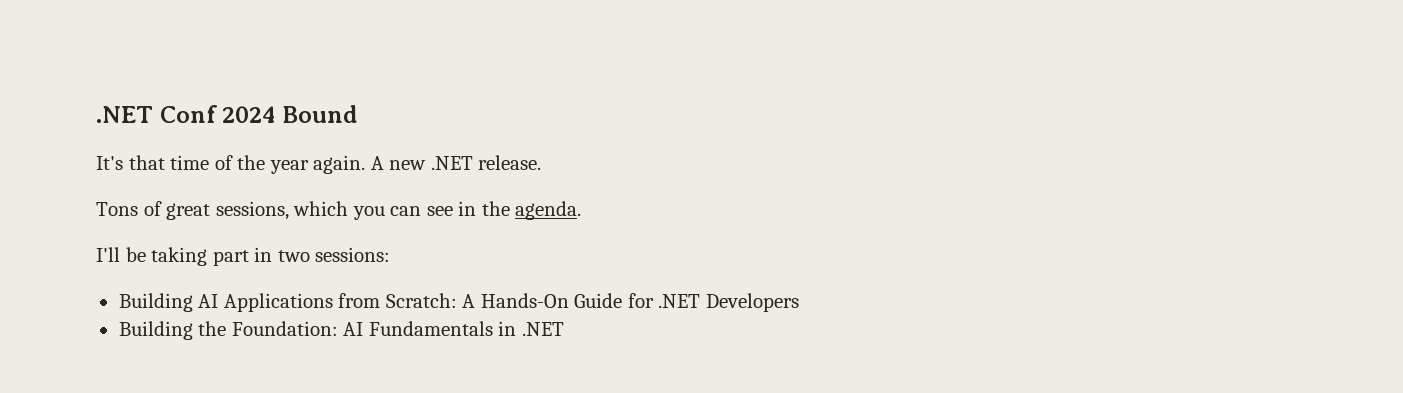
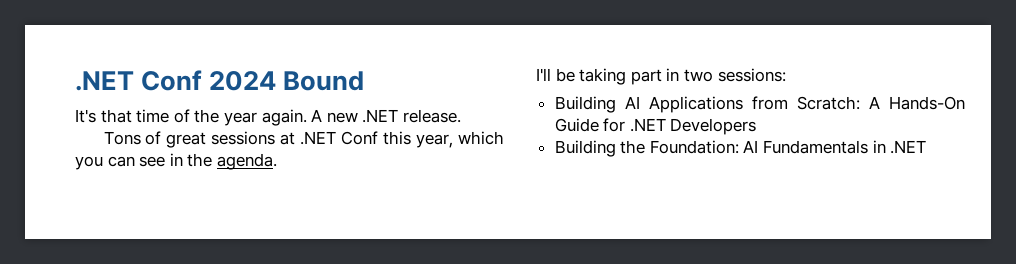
- Tons of great sessions, which you can see in the agenda.
+ Tons of great sessions at .NET Conf this year, which you can see in the agenda.

